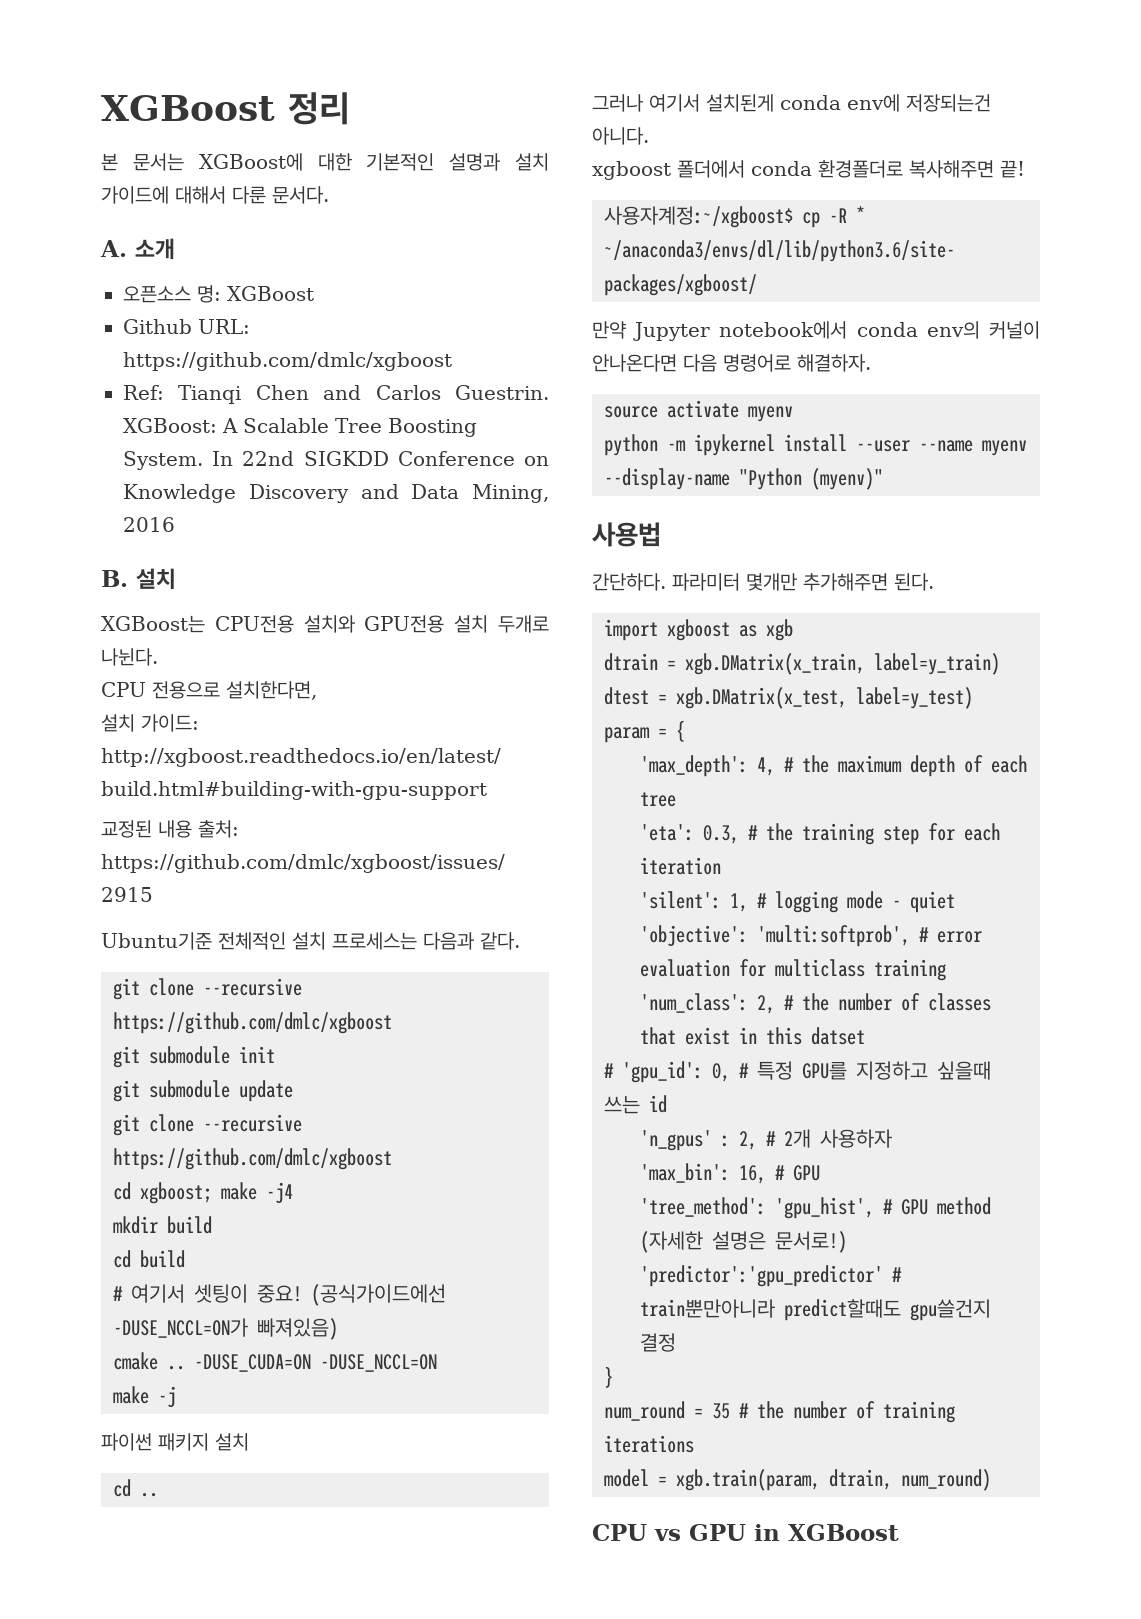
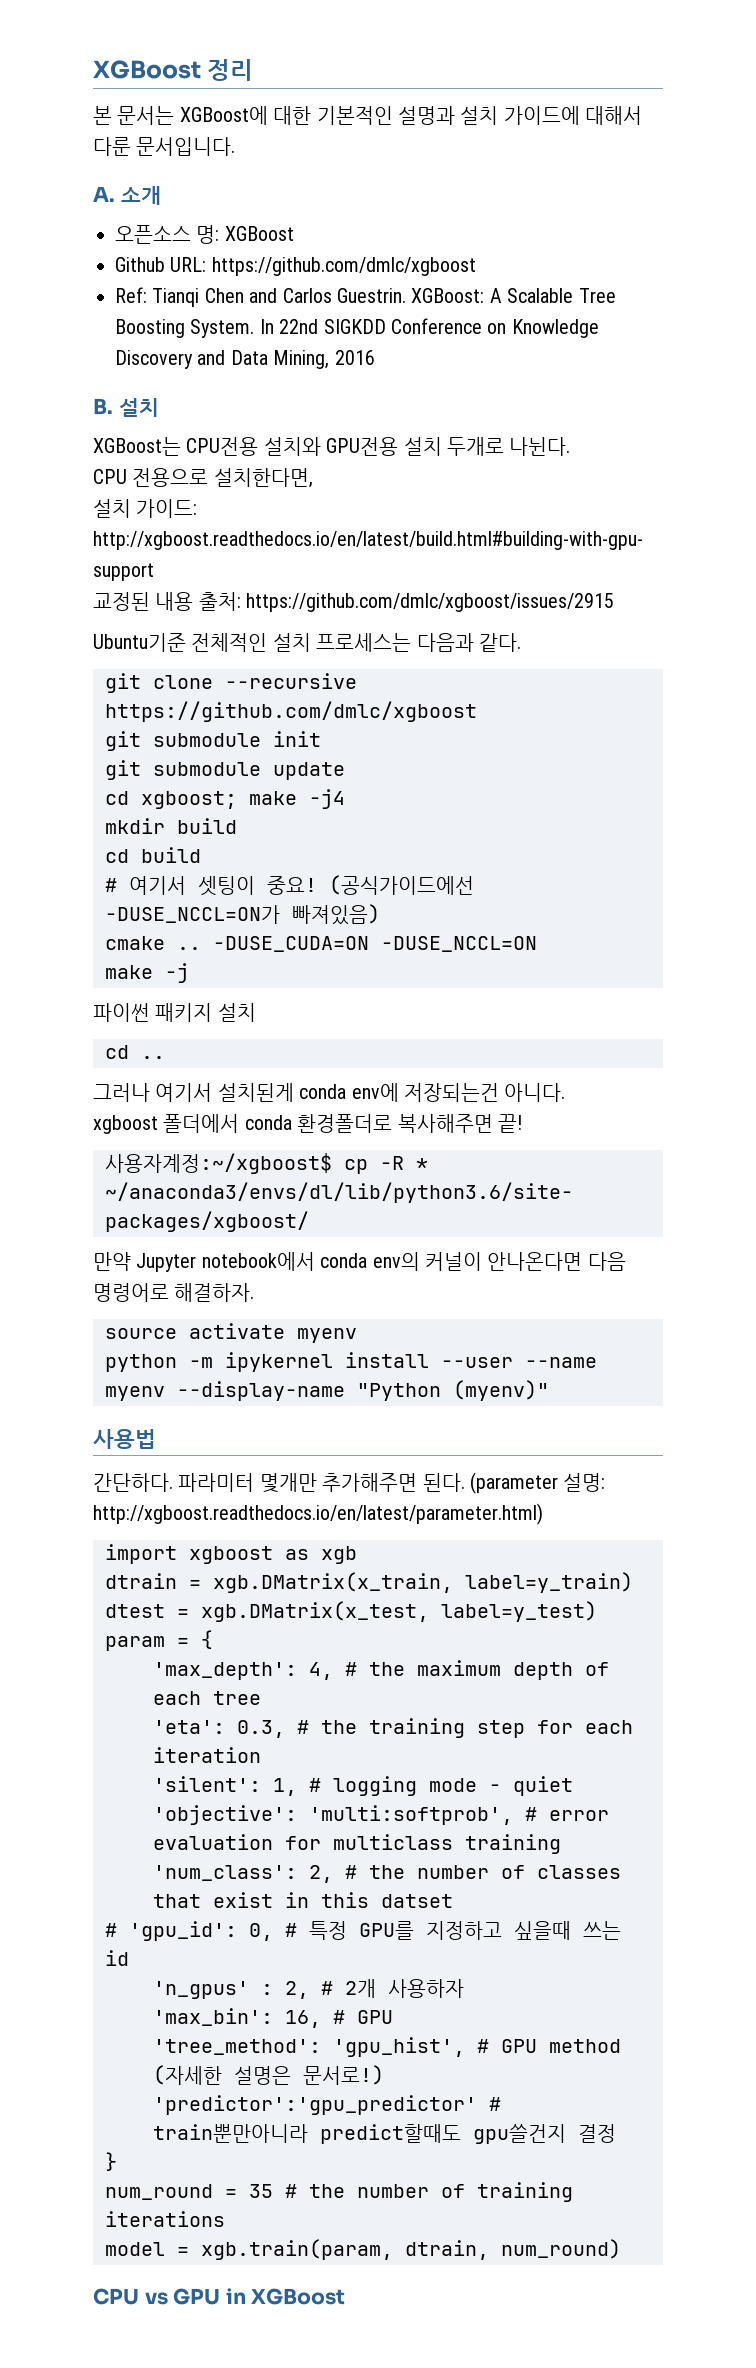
- 본 문서는 XGBoost에 대한 기본적인 설명과 설치 가이드에 대해서 다룬 문서다.
+ 본 문서는 XGBoost에 대한 기본적인 설명과 설치 가이드에 대해서 다룬 문서입니다.
  git submodule update
- git clone --recursive https://github.com/dmlc/xgboost
+ (parameter 설명: http://xgboost.readthedocs.io/en/latest/parameter.html)

